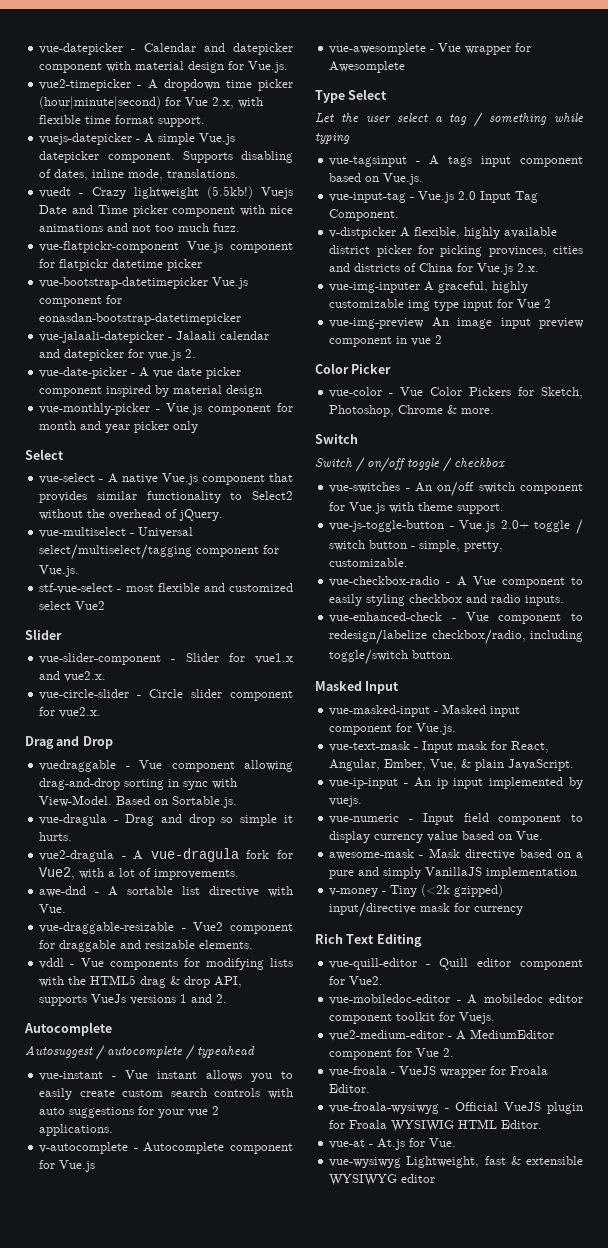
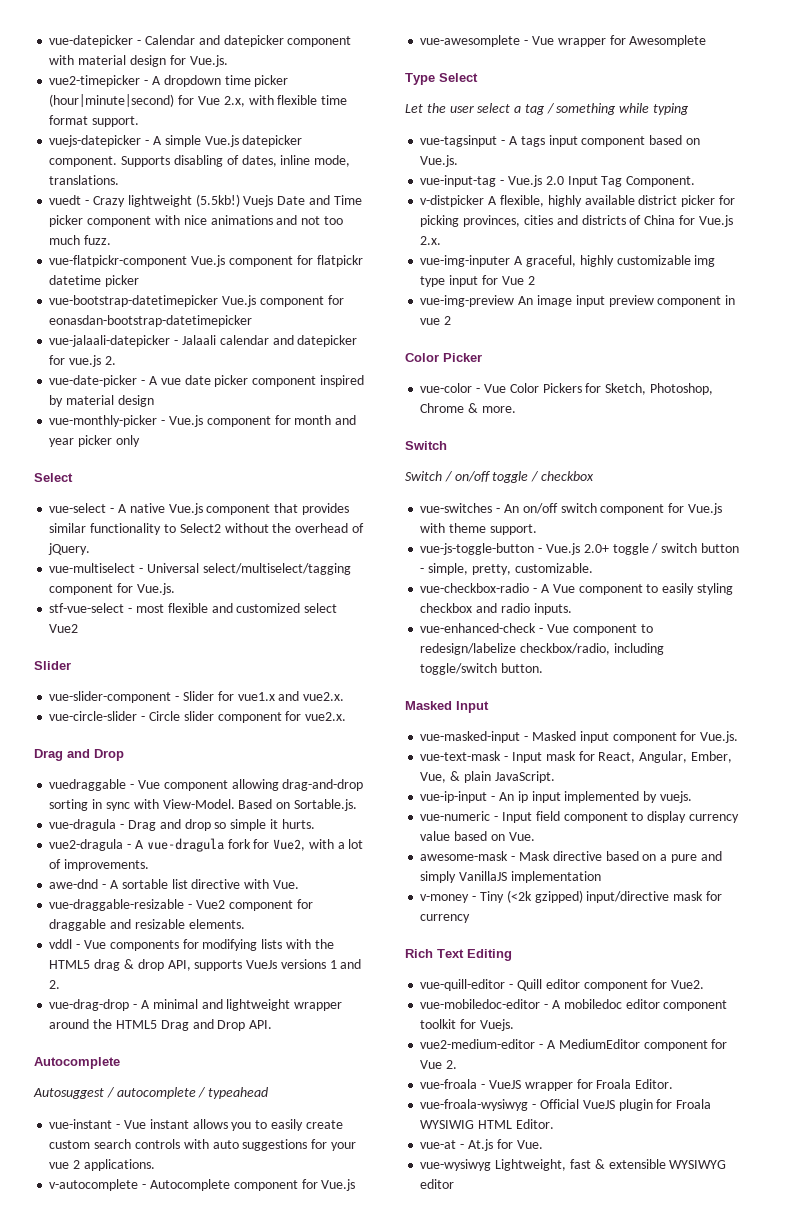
+ vue-drag-drop - A minimal and lightweight wrapper around the HTML5 Drag and Drop API.

